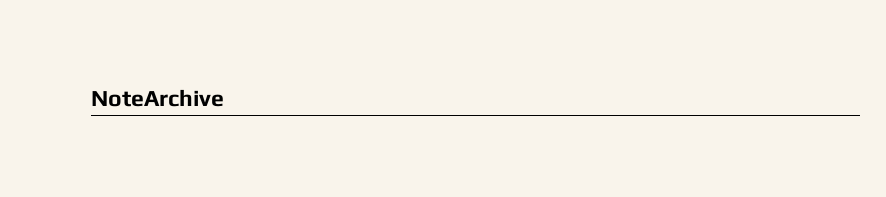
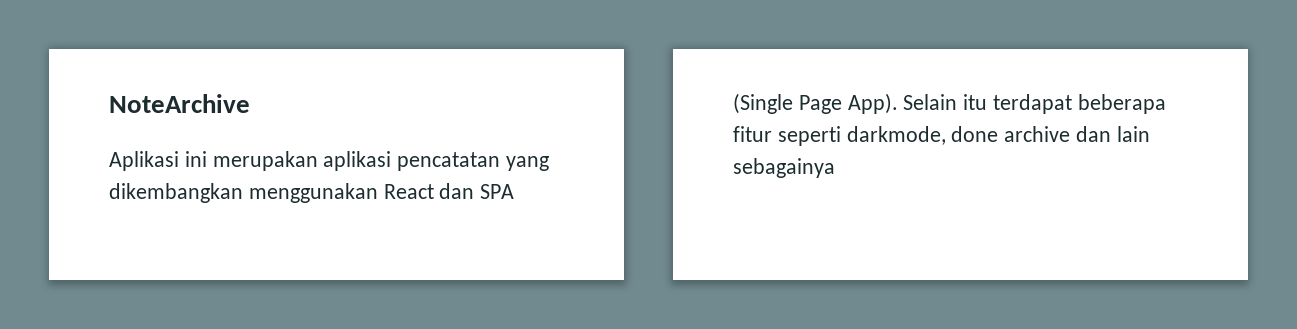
+ Aplikasi ini merupakan aplikasi pencatatan yang dikembangkan menggunakan React dan SPA (Single Page App). Selain itu terdapat beberapa fitur seperti darkmode, done archive dan lain sebagainya

